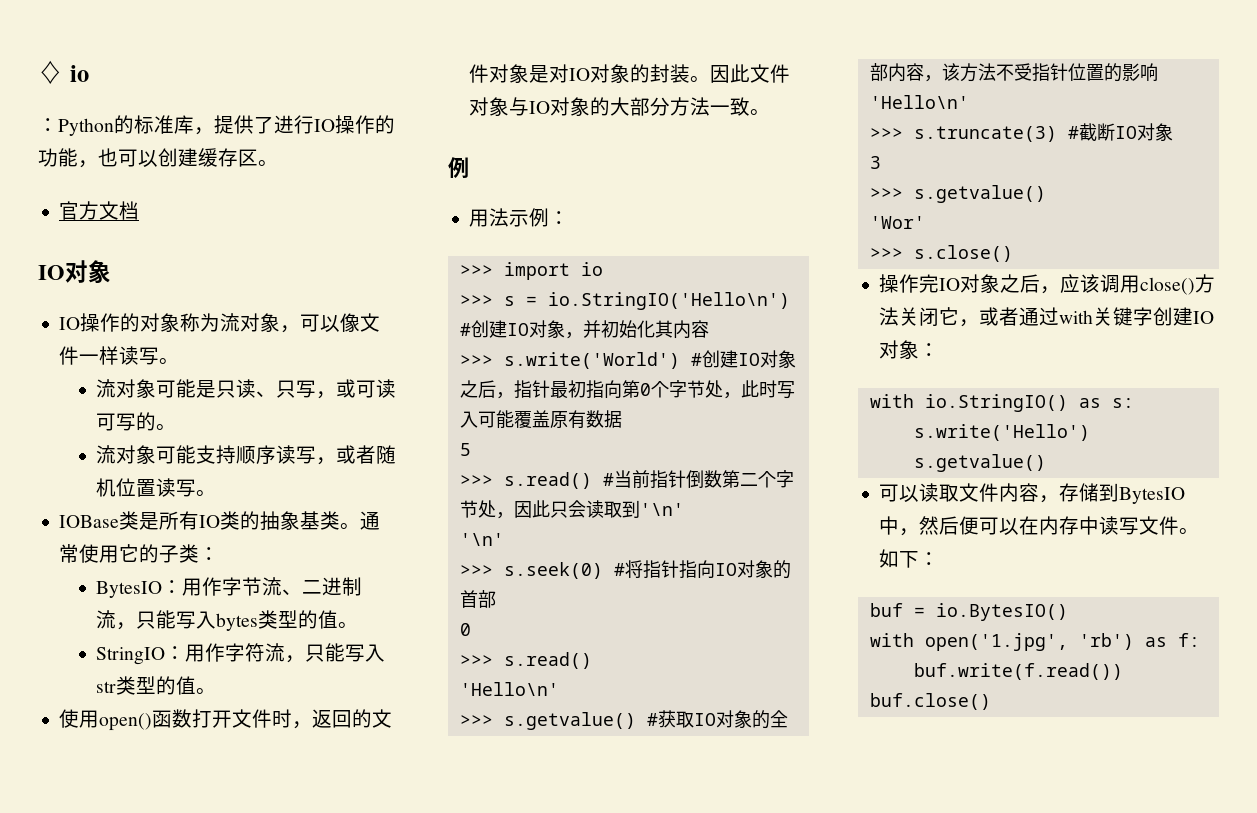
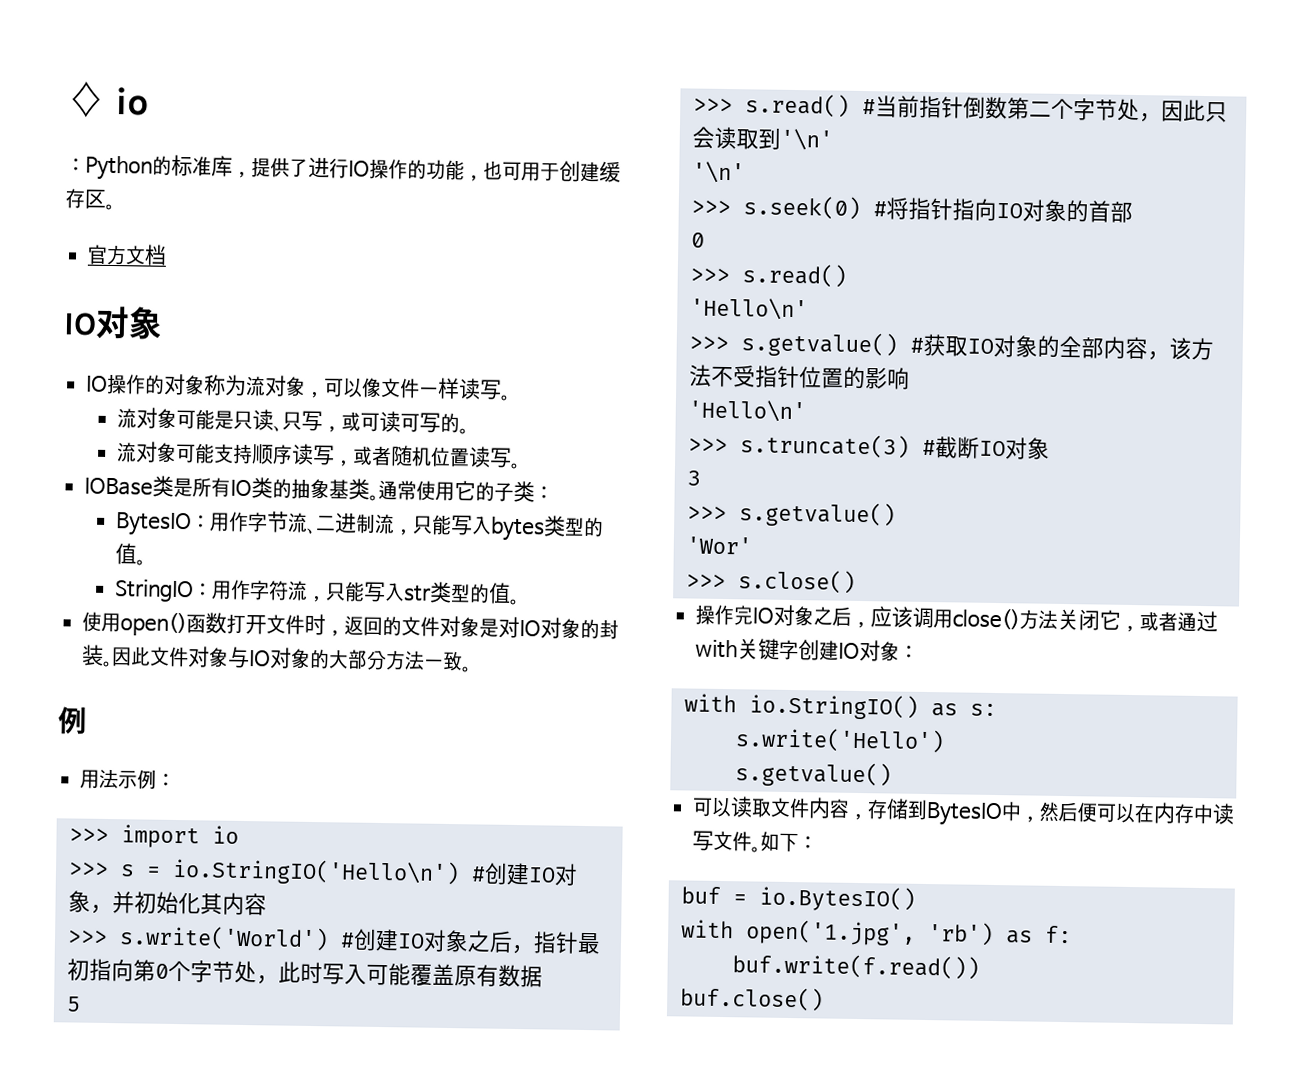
- ：Python的标准库，提供了进行IO操作的功能，也可以创建缓存区。
+ ：Python的标准库，提供了进行IO操作的功能，也可用于创建缓存区。

